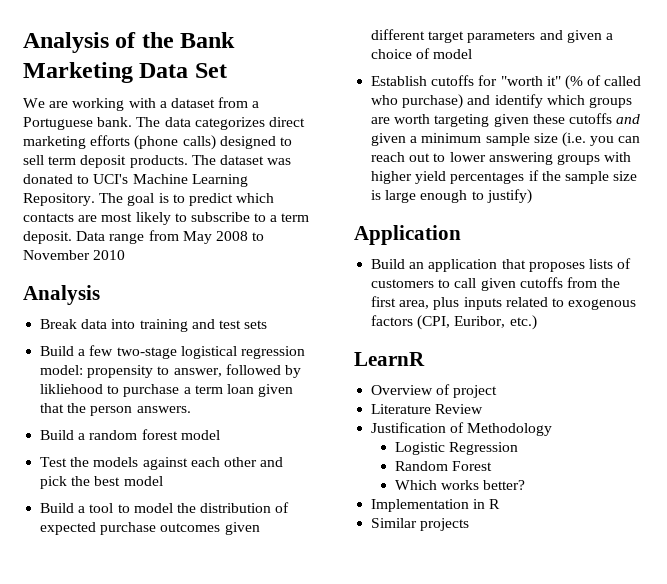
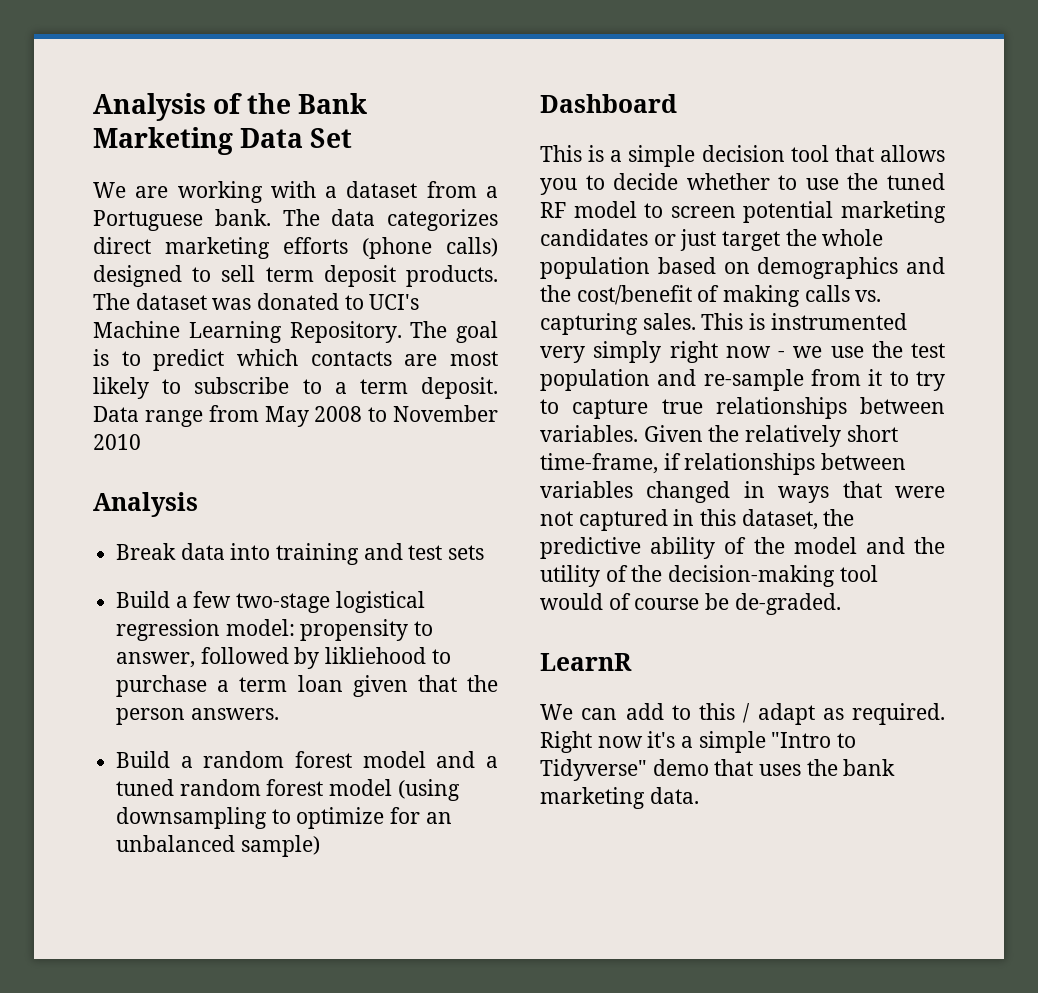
- Build a random forest model
- Test the models against each other and pick the best model
- Build a tool to model the distribution of expected purchase outcomes given different target parameters and given a choice of model
- Establish cutoffs for "worth it" (% of called who purchase) and identify which groups are worth targeting given these cutoffs and given a minimum sample size (i.e. you can reach out to lower answering groups with higher yield percentages if the sample size is large enough to justify)
- Application
- Build an application that proposes lists of customers to call given cutoffs from the first area, plus inputs related to exogenous factors (CPI, Euribor, etc.)
+ Build a random forest model and a tuned random forest model (using downsampling to optimize for an unbalanced sample)
+ Dashboard
+ This is a simple decision tool that allows you to decide whether to use the tuned RF model to screen potential marketing candidates or just target the whole population based on demographics and the cost/benefit of making calls vs. capturing sales. This is instrumented very simply right now - we use the test population and re-sample from it to try to capture true relationships between variables. Given the relatively short time-frame, if relationships between variables changed in ways that were not captured in this dataset, the predictive ability of the model and the utility of the decision-making tool would of course be de-graded.
  LearnR
- Overview of project
- Literature Review
- Justification of Methodology
- Logistic Regression
- Random Forest
- Which works better?
- Implementation in R
- Similar projects
+ We can add to this / adapt as required. Right now it's a simple "Intro to Tidyverse" demo that uses the bank marketing data.

